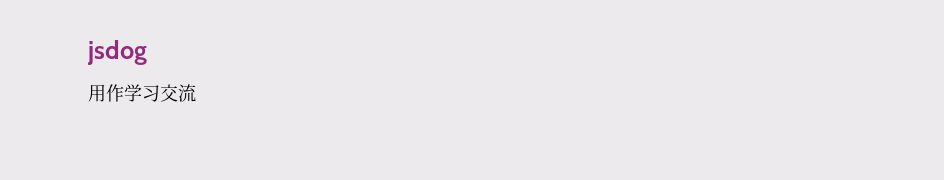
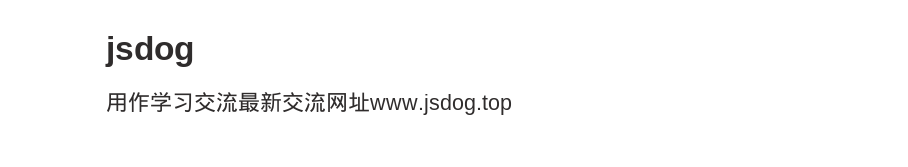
- 用作学习交流
+ 用作学习交流最新交流网址www.jsdog.top

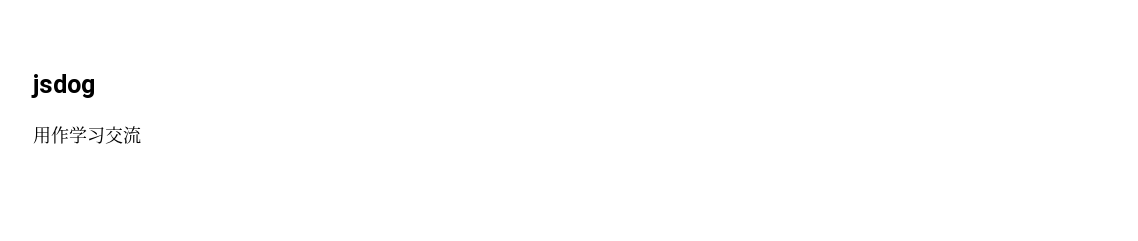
- 用作学习交流最新交流网址www.jsdog.top
+ 用作学习交流

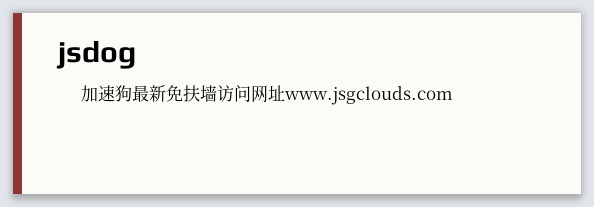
- 用作学习交流
+ 加速狗最新免扶墙访问网址www.jsgclouds.com

